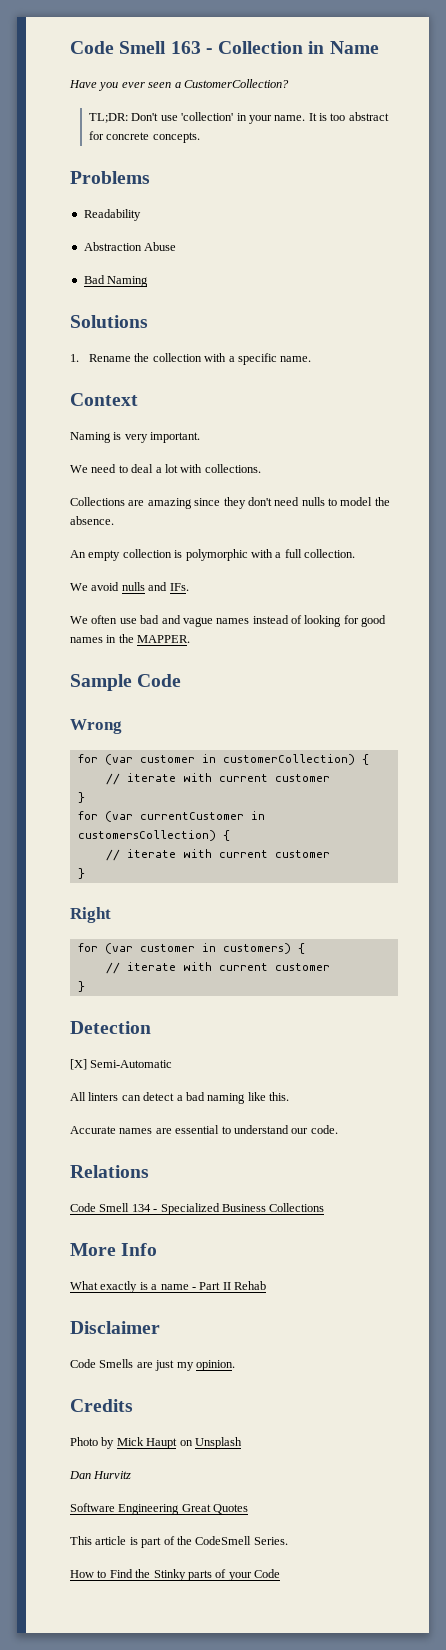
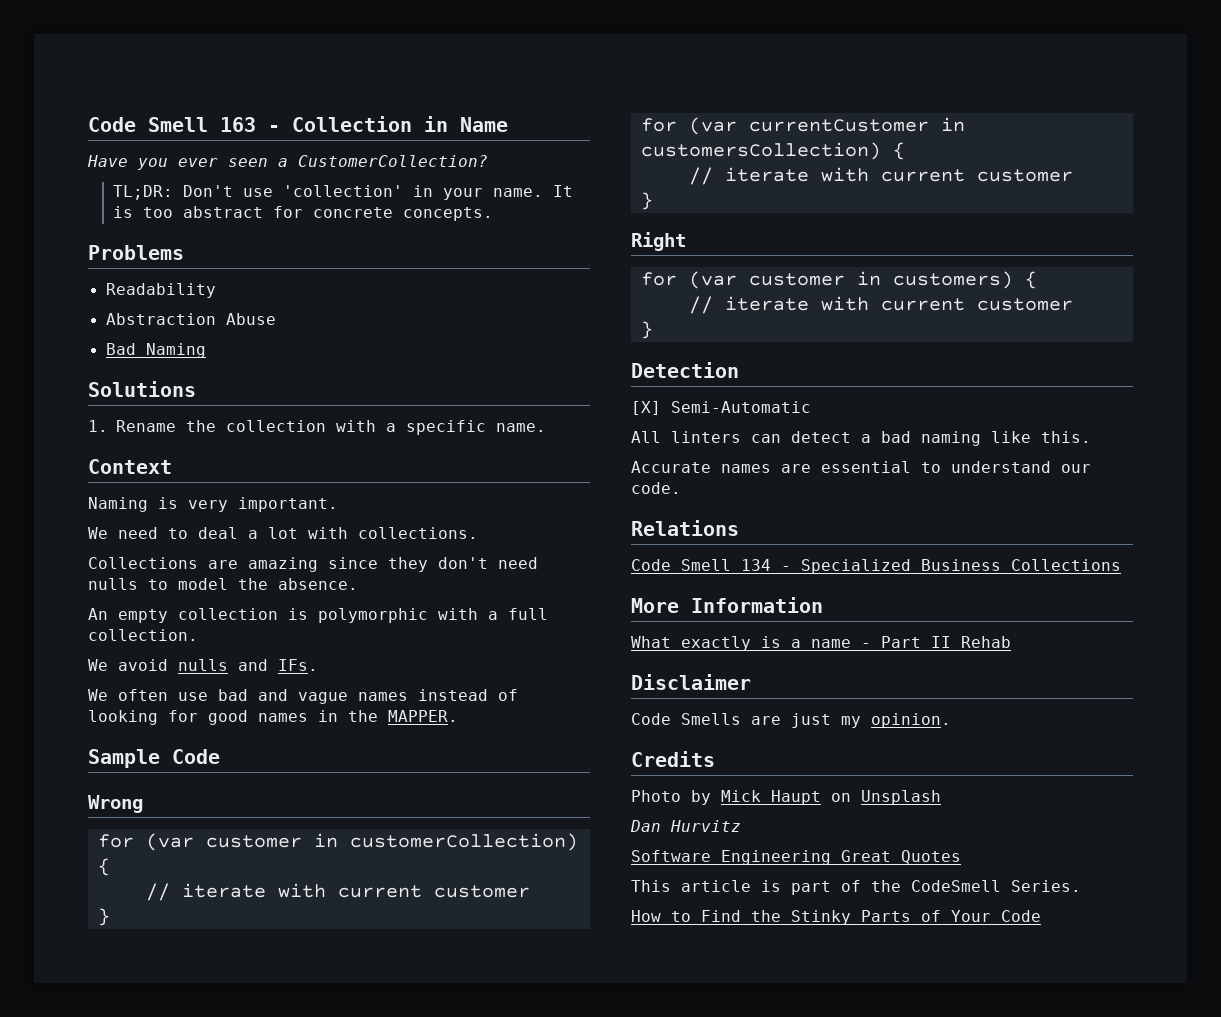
- More Info
+ More Information
- How to Find the Stinky parts of your Code
+ How to Find the Stinky Parts of Your Code

